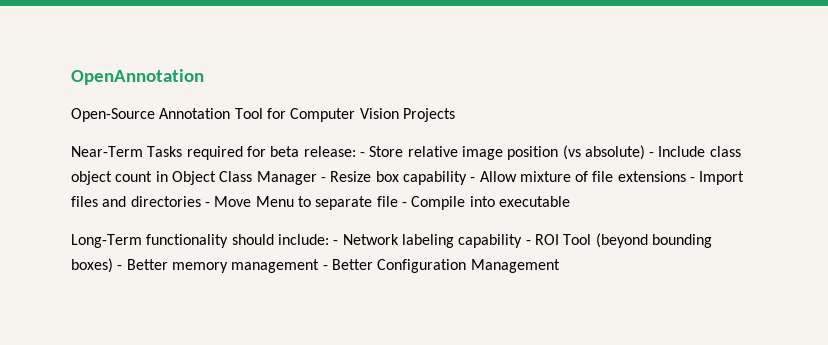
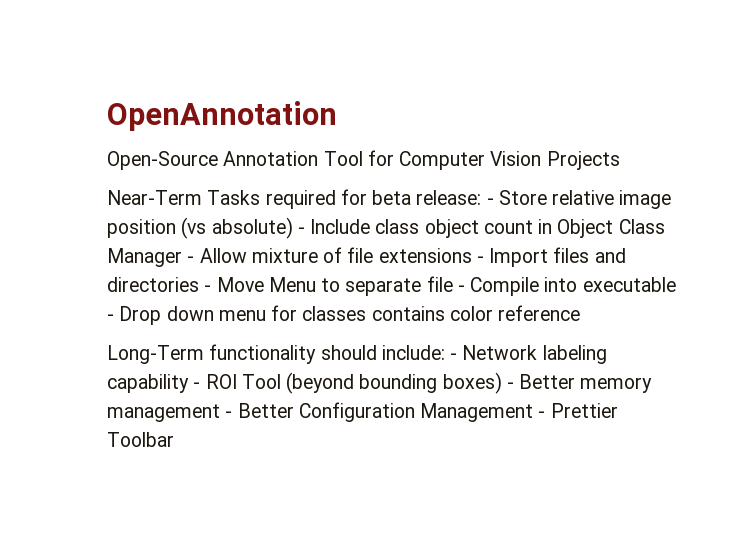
- Near-Term Tasks required for beta release: - Store relative image position (vs absolute) - Include class object count in Object Class Manager - Resize box capability - Allow mixture of file extensions - Import files and directories - Move Menu to separate file - Compile into executable
+ Near-Term Tasks required for beta release: - Store relative image position (vs absolute) - Include class object count in Object Class Manager - Allow mixture of file extensions - Import files and directories - Move Menu to separate file - Compile into executable - Drop down menu for classes contains color reference
- Long-Term functionality should include: - Network labeling capability - ROI Tool (beyond bounding boxes) - Better memory management - Better Configuration Management
+ Long-Term functionality should include: - Network labeling capability - ROI Tool (beyond bounding boxes) - Better memory management - Better Configuration Management - Prettier Toolbar

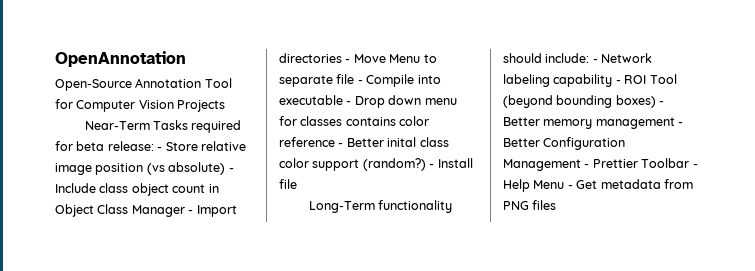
- Near-Term Tasks required for beta release: - Store relative image position (vs absolute) - Include class object count in Object Class Manager - Allow mixture of file extensions - Import files and directories - Move Menu to separate file - Compile into executable - Drop down menu for classes contains color reference
+ Near-Term Tasks required for beta release: - Store relative image position (vs absolute) - Include class object count in Object Class Manager - Import directories - Move Menu to separate file - Compile into executable - Drop down menu for classes contains color reference - Better inital class color support (random?) - Install file
- Long-Term functionality should include: - Network labeling capability - ROI Tool (beyond bounding boxes) - Better memory management - Better Configuration Management - Prettier Toolbar
+ Long-Term functionality should include: - Network labeling capability - ROI Tool (beyond bounding boxes) - Better memory management - Better Configuration Management - Prettier Toolbar - Help Menu - Get metadata from PNG files

